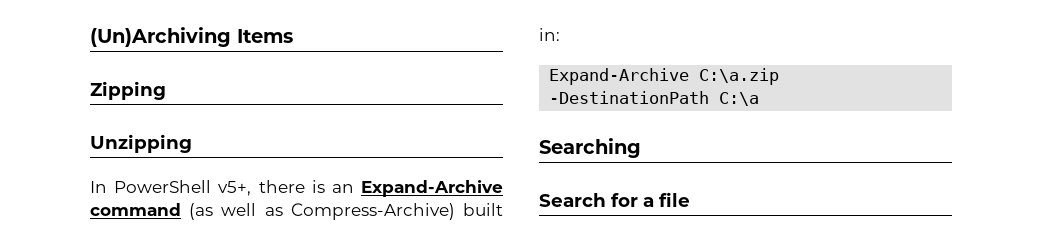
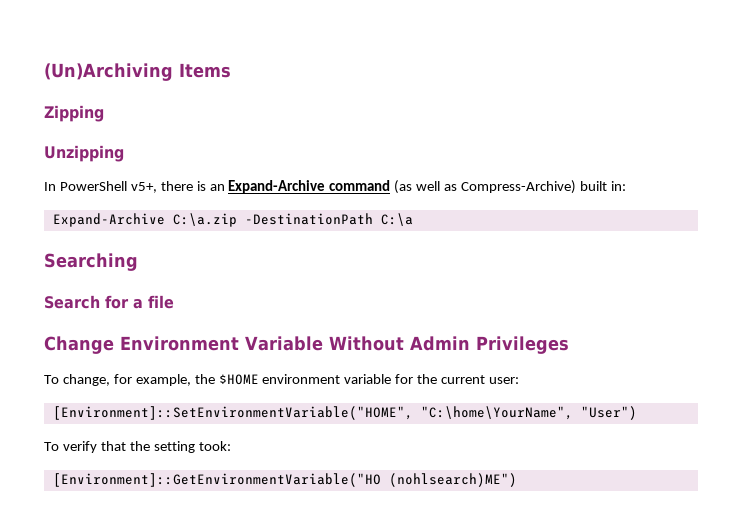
+ Change Environment Variable Without Admin Privileges
+ To change, for example, the $HOME environment variable for the current user:
+ [Environment]::SetEnvironmentVariable("HOME", "C:\home\YourName", "User")
+ To verify that the setting took:
+ [Environment]::GetEnvironmentVariable("HO (nohlsearch)ME")

